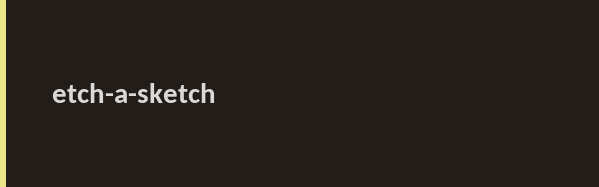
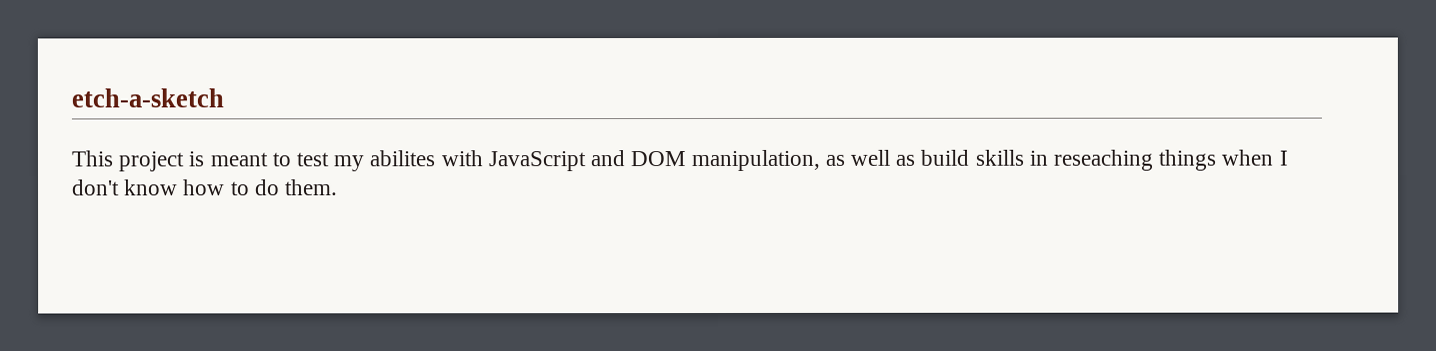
+ This project is meant to test my abilites with JavaScript and DOM manipulation, as well as build skills in reseaching things when I don't know how to do them.

